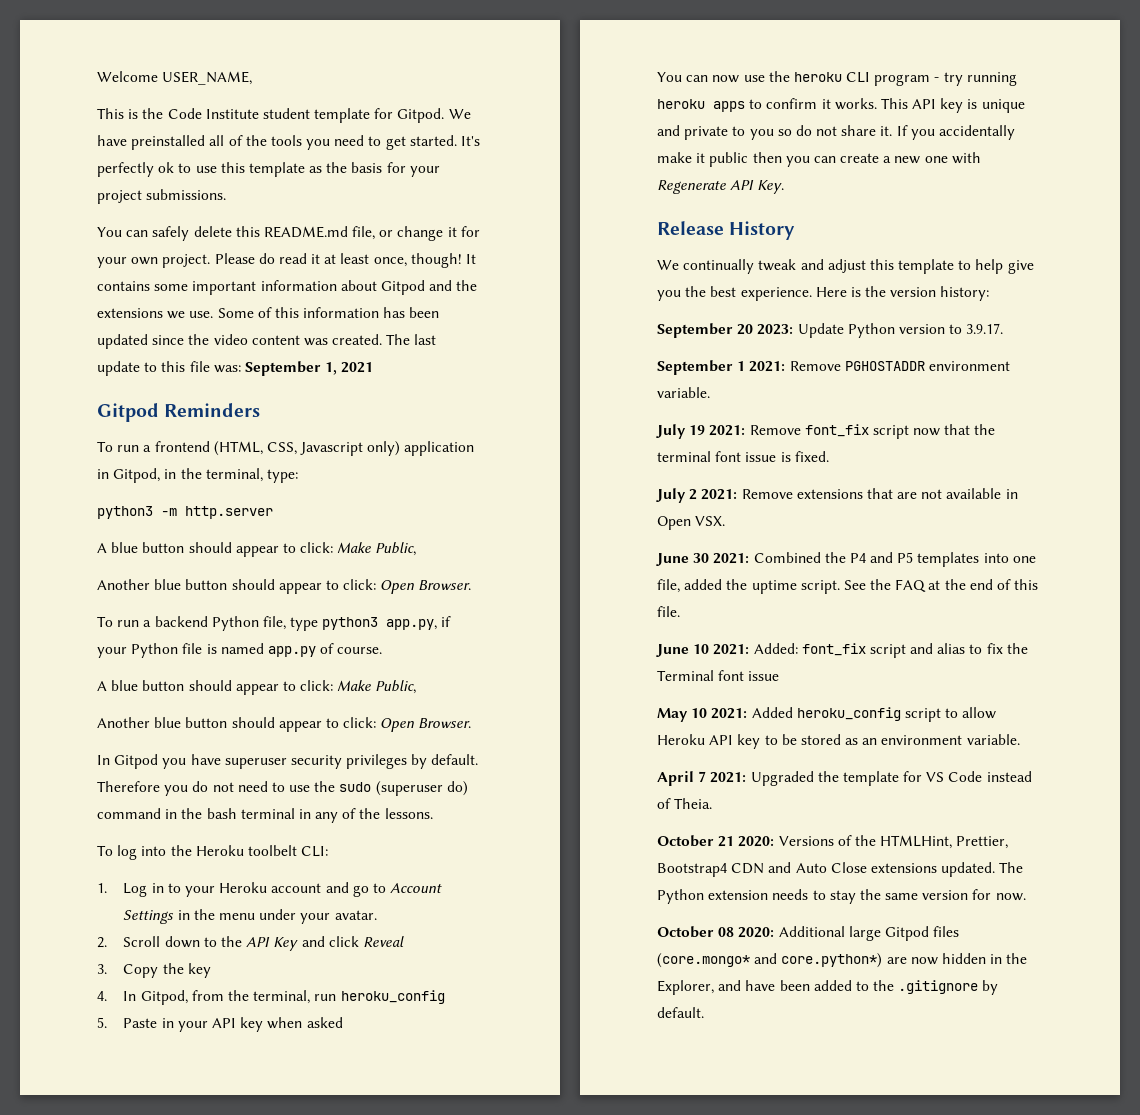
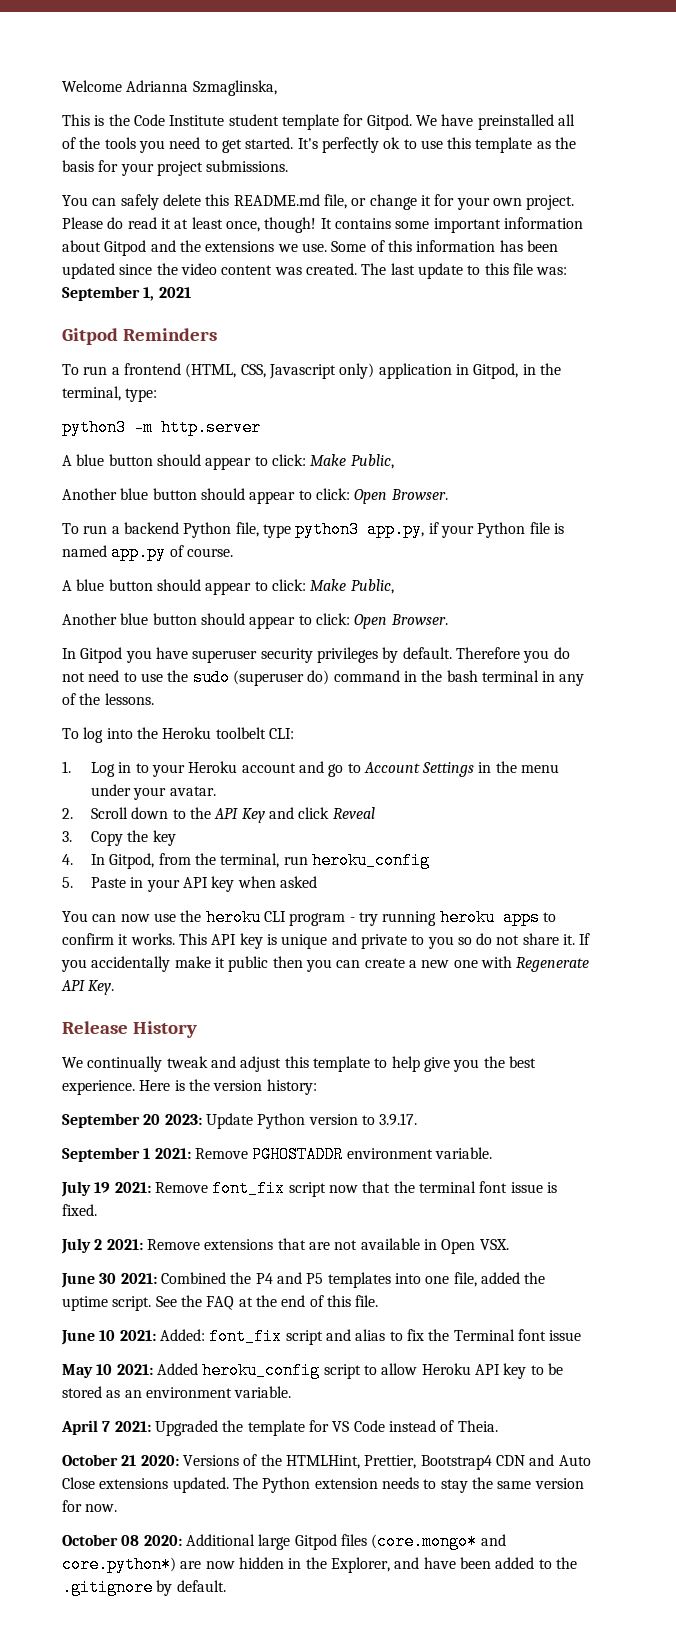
- Welcome USER_NAME,
+ Welcome Adrianna Szmaglinska,

